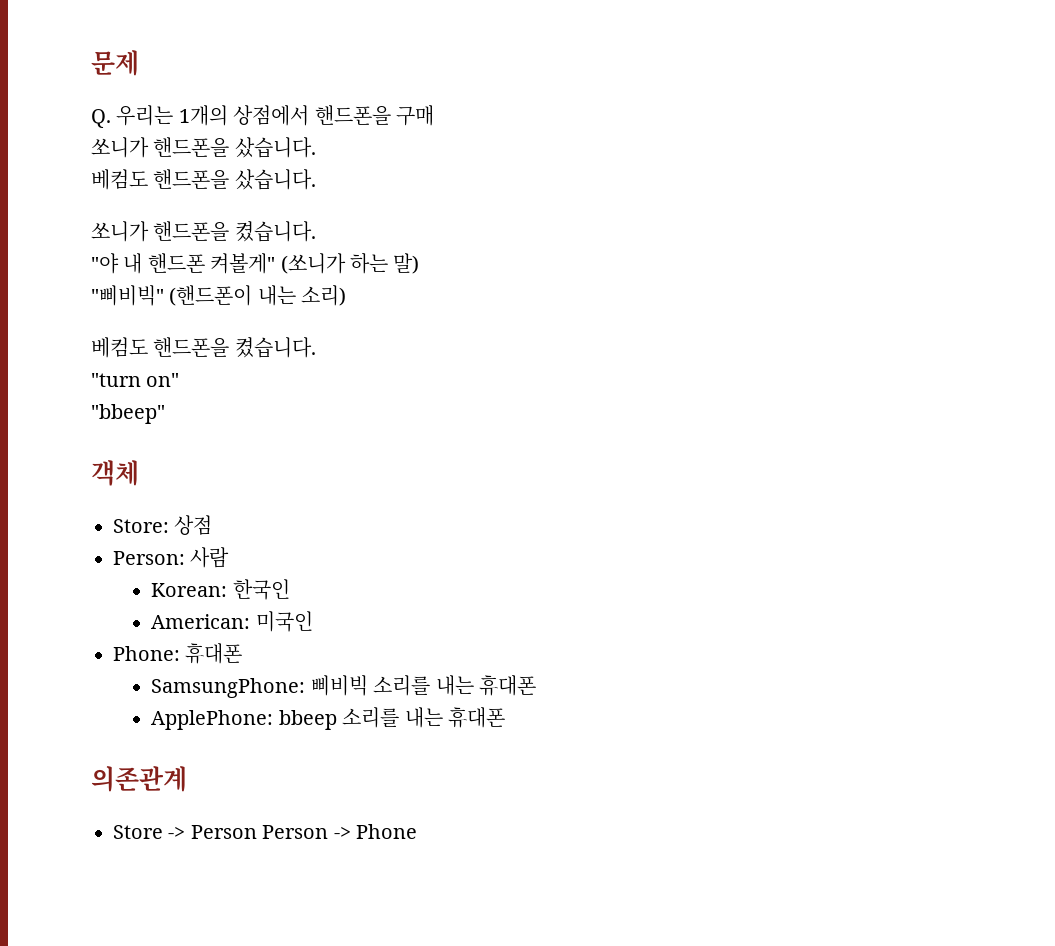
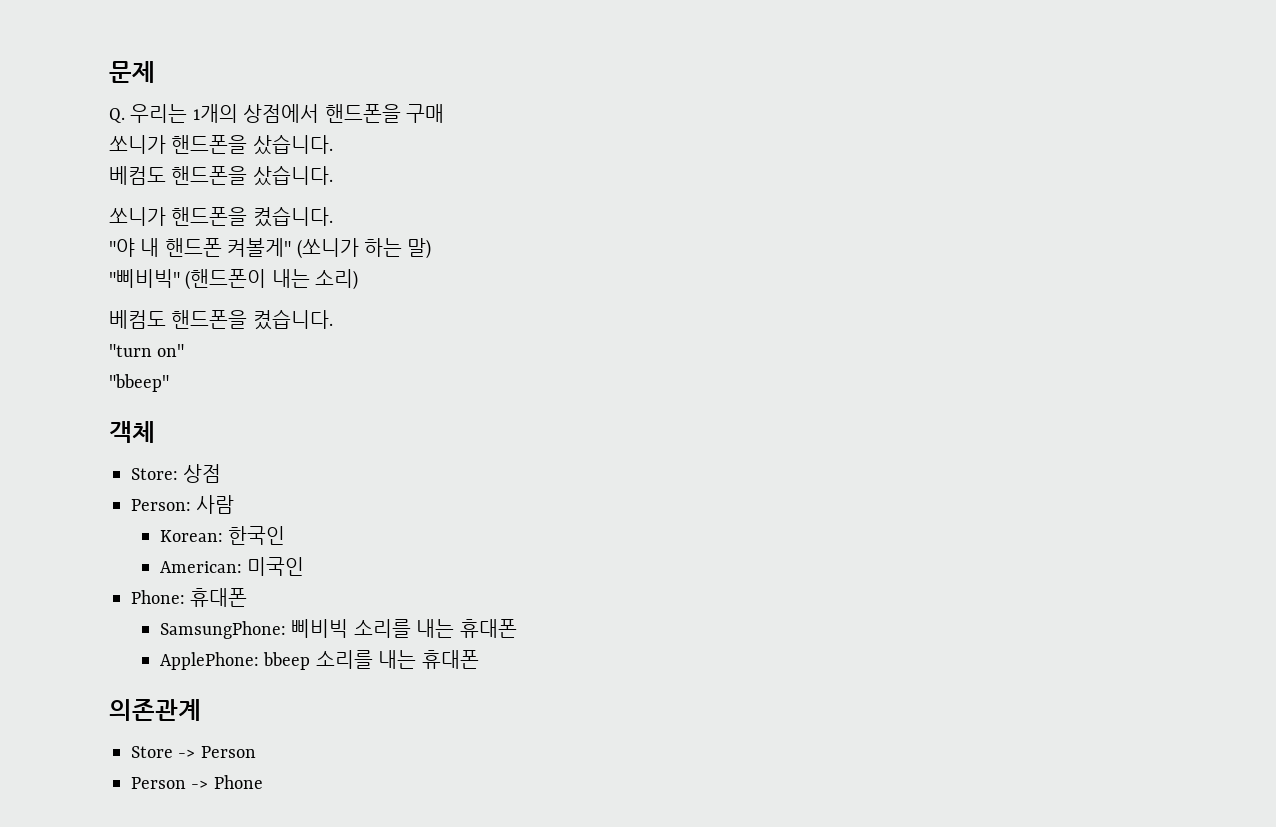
- Store -> Person Person -> Phone
+ Store -> Person
+ Person -> Phone

